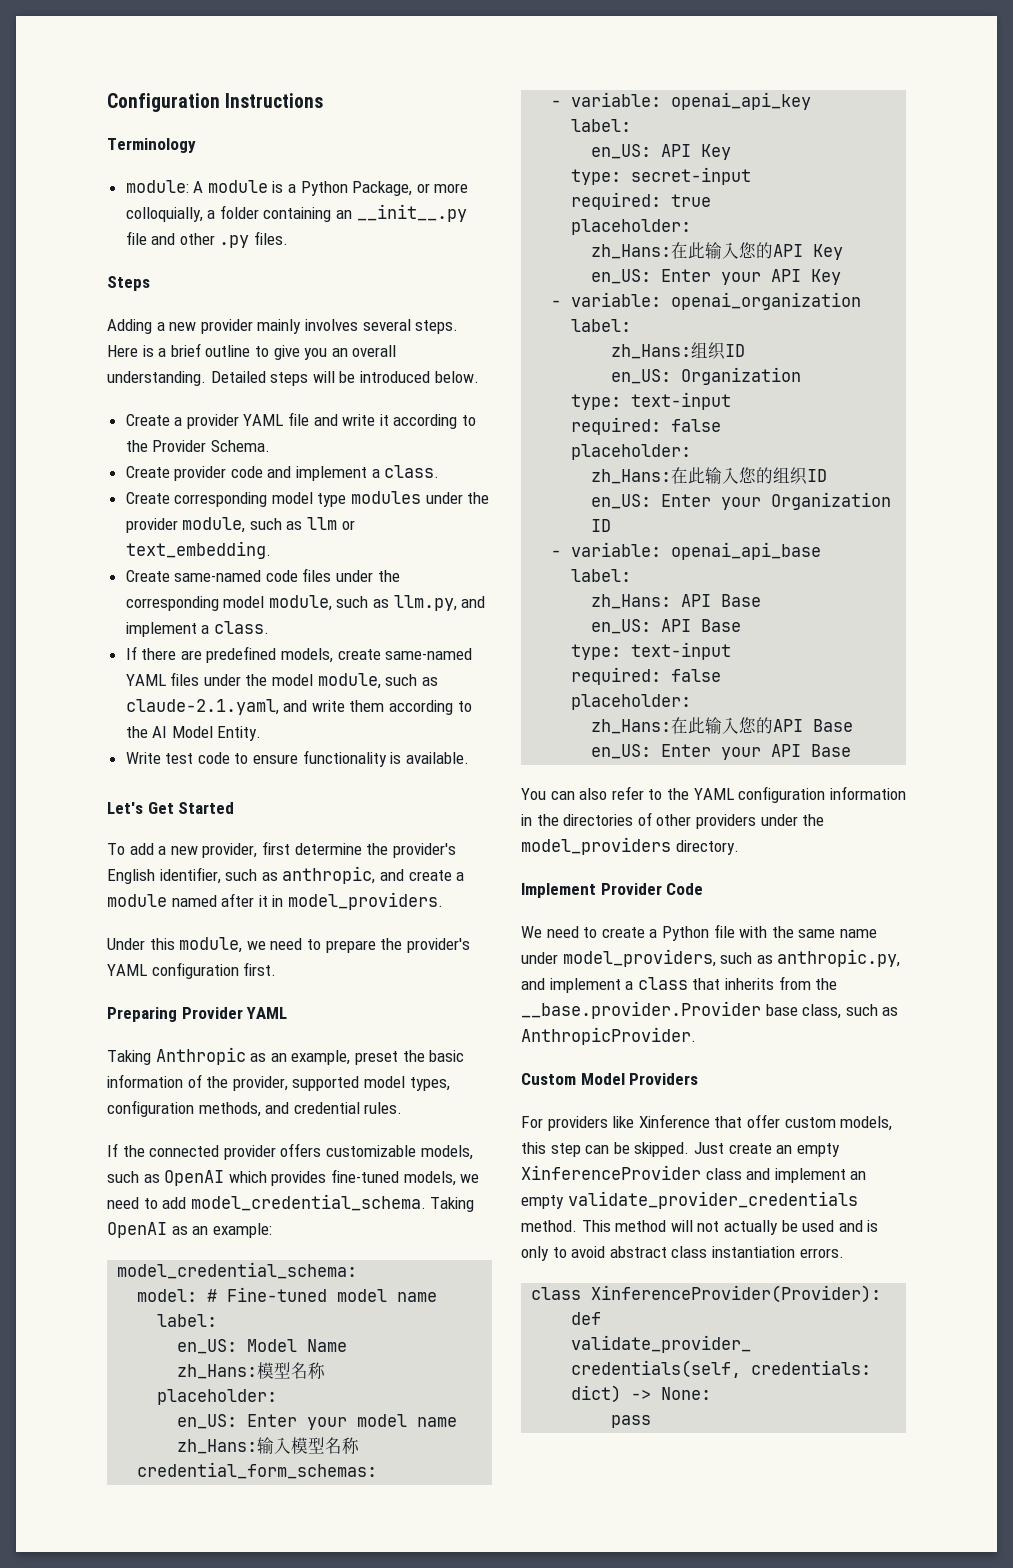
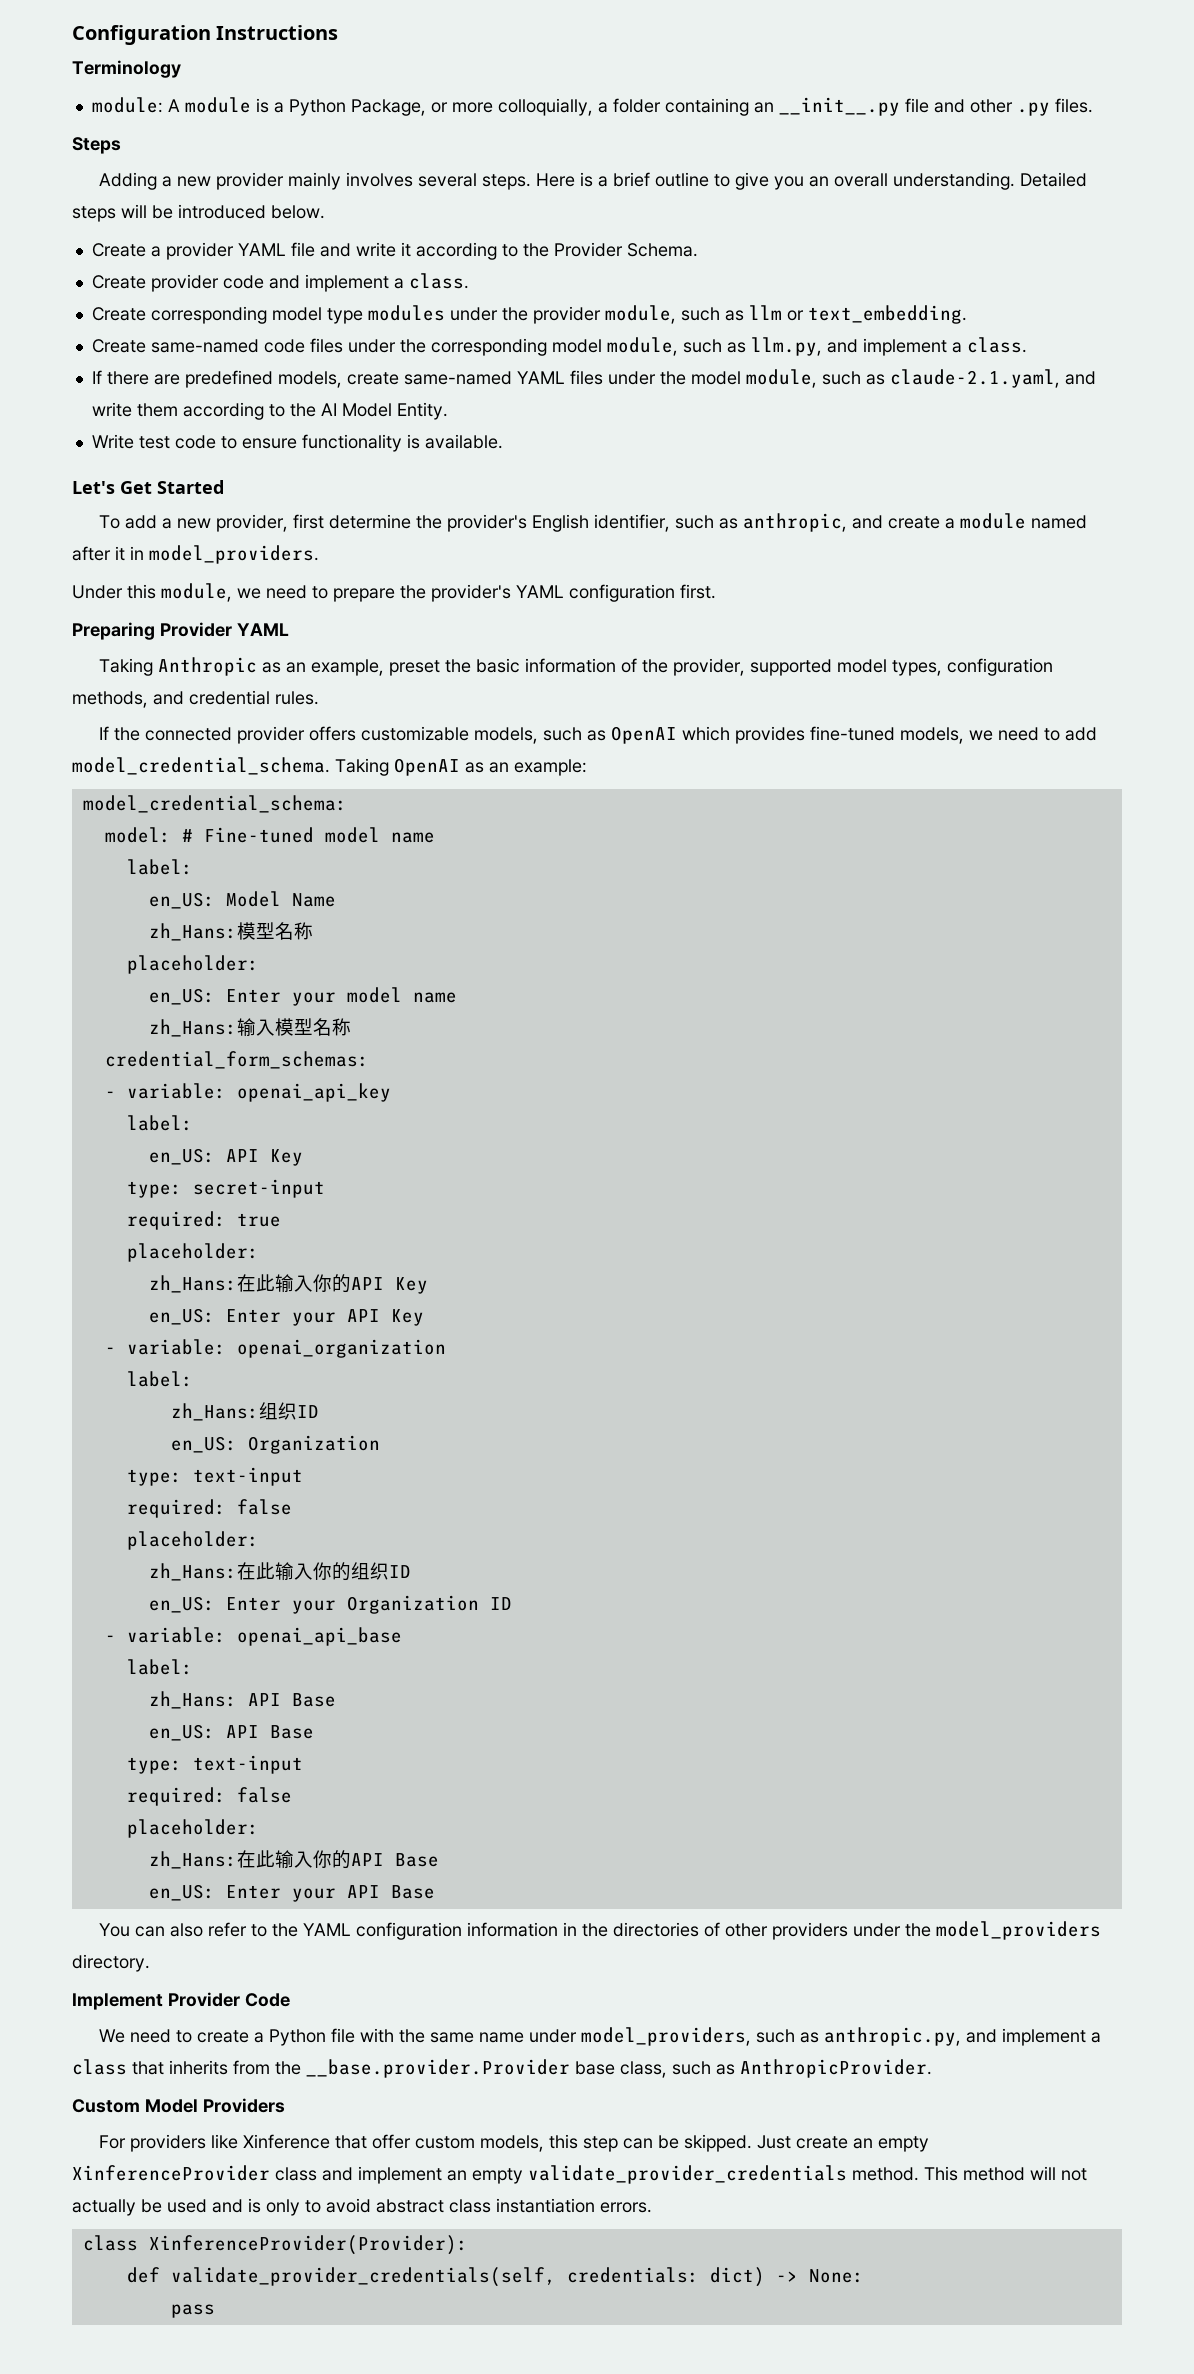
- zh_Hans:在此输入您的API Key
+ zh_Hans:在此输入你的API Key
- zh_Hans:在此输入您的组织ID
+ zh_Hans:在此输入你的组织ID
- zh_Hans:在此输入您的API Base
+ zh_Hans:在此输入你的API Base

